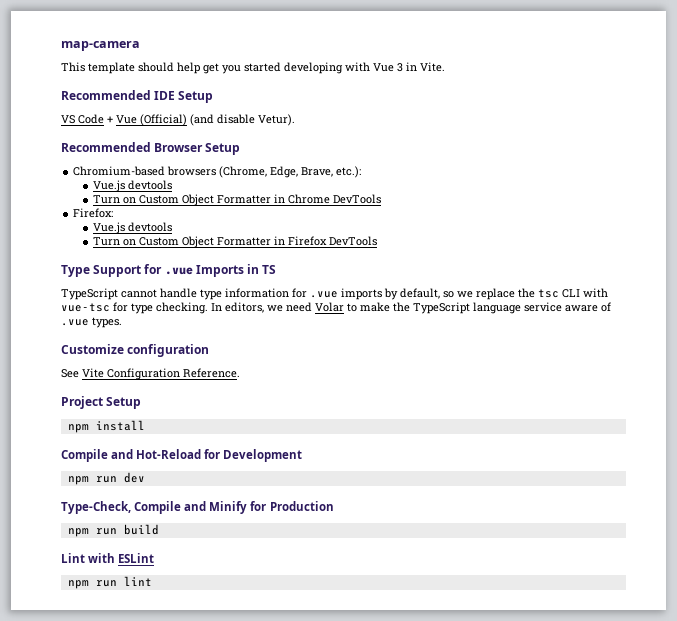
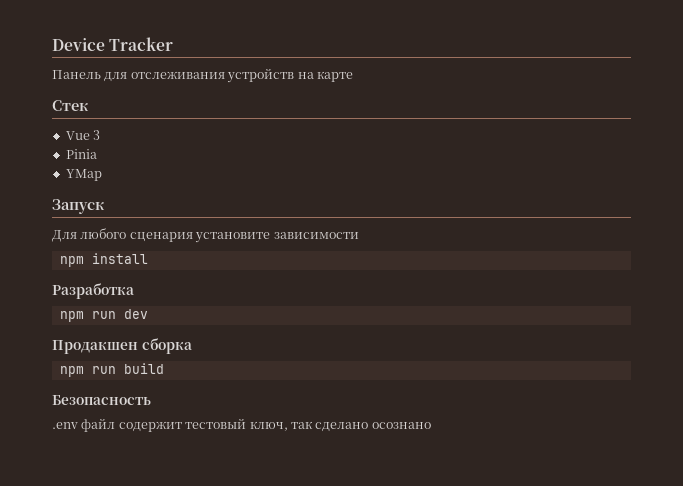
- map-camera
- This template should help get you started developing with Vue 3 in Vite.
- Recommended IDE Setup
- VS Code + Vue (Official) (and disable Vetur).
- Recommended Browser Setup
- Chromium-based browsers (Chrome, Edge, Brave, etc.):
- Vue.js devtools
- Turn on Custom Object Formatter in Chrome DevTools
- Firefox:
- Vue.js devtools
- Turn on Custom Object Formatter in Firefox DevTools
- Type Support for .vue Imports in TS
- TypeScript cannot handle type information for .vue imports by default, so we replace the tsc CLI with vue-tsc for type checking. In editors, we need Volar to make the TypeScript language service aware of .vue types.
- Customize configuration
- See Vite Configuration Reference.
- Project Setup
+ Device Tracker
+ Панель для отслеживания устройств на карте
+ Стек
+ Vue 3
+ Pinia
+ YMap
+ Запуск
+ Для любого сценария установите зависимости
  npm install
- Compile and Hot-Reload for Development
+ Разработка
  npm run dev
- Type-Check, Compile and Minify for Production
+ Продакшен сборка
  npm run build
- Lint with ESLint
- npm run lint
+ Безопасность
+ .env файл содержит тестовый ключ, так сделано осознано

